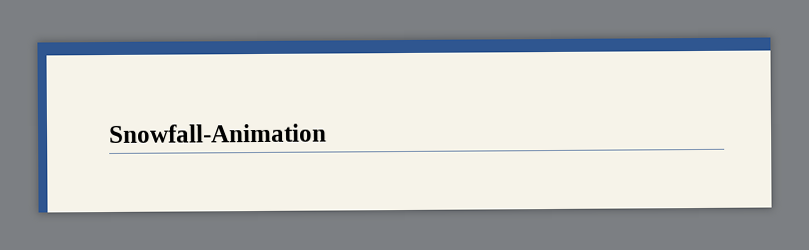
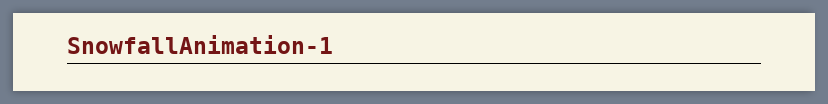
- Snowfall-Animation
+ SnowfallAnimation-1

